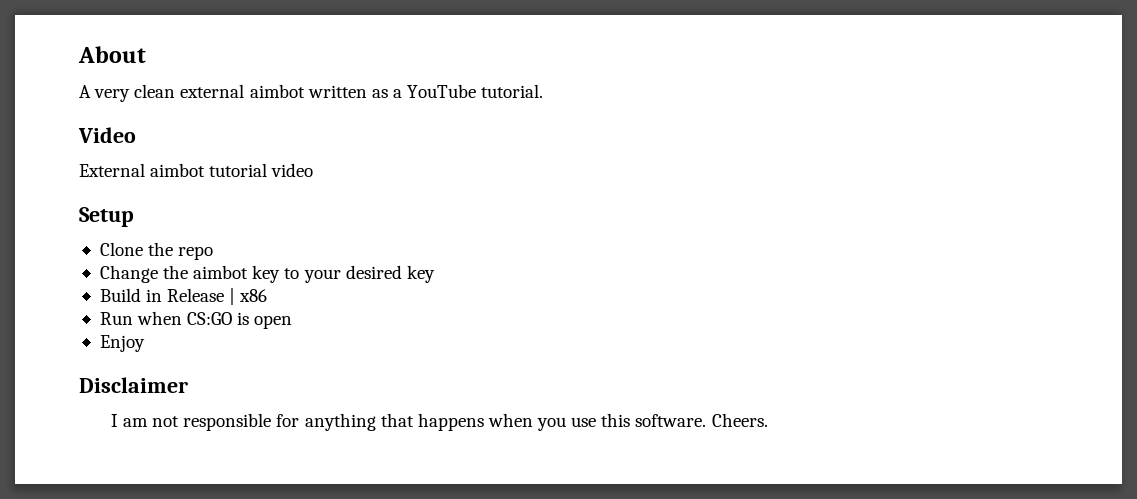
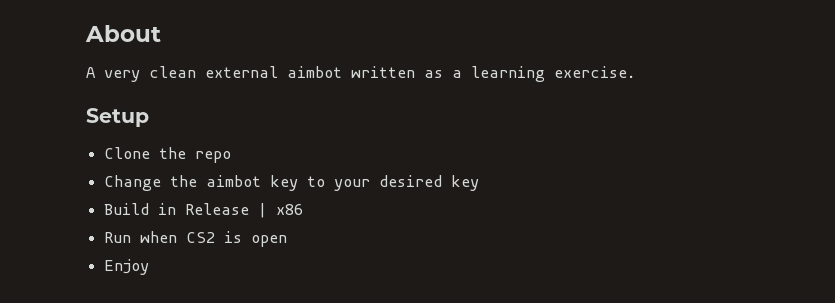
- A very clean external aimbot written as a YouTube tutorial.
- Video
- External aimbot tutorial video
+ A very clean external aimbot written as a learning exercise.
- Run when CS:GO is open
+ Run when CS2 is open
- Disclaimer
- I am not responsible for anything that happens when you use this software. Cheers.

